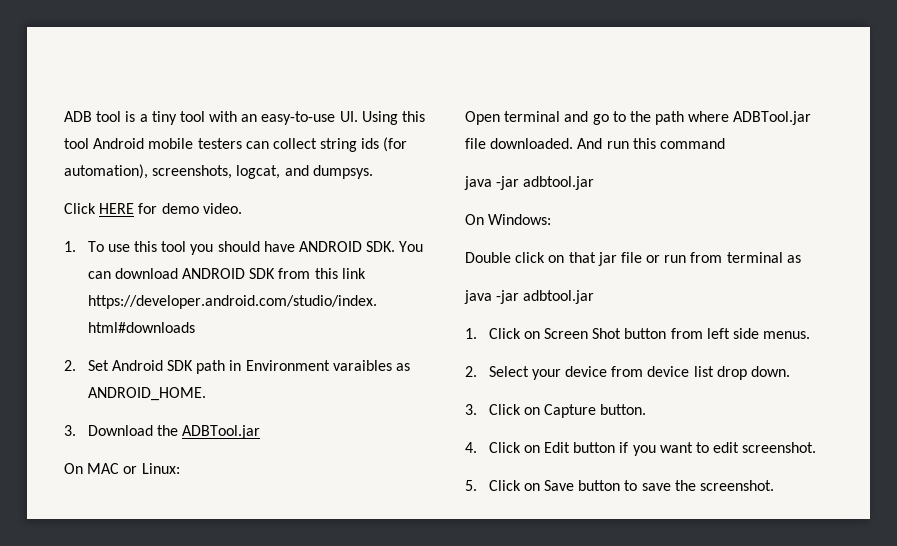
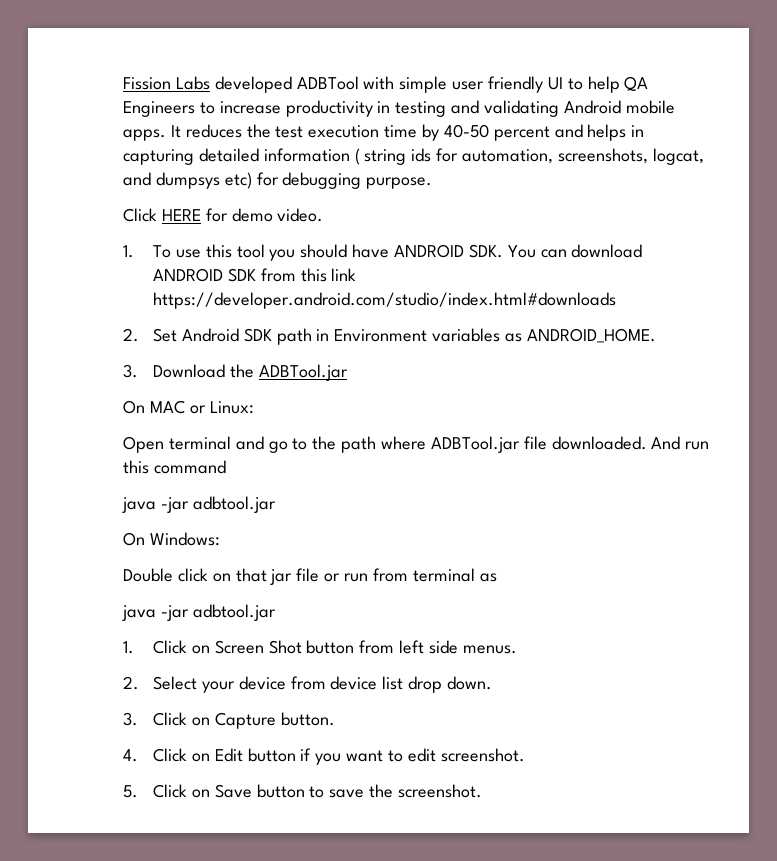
- ADB tool is a tiny tool with an easy-to-use UI. Using this tool Android mobile testers can collect string ids (for automation), screenshots, logcat, and dumpsys.
+ Fission Labs developed ADBTool with simple user friendly UI to help QA Engineers to increase productivity in testing and validating Android mobile apps. It reduces the test execution time by 40-50 percent and helps in capturing detailed information ( string ids for automation, screenshots, logcat, and dumpsys etc) for debugging purpose.
- 2. Set Android SDK path in Environment varaibles as ANDROID_HOME.
+ 2. Set Android SDK path in Environment variables as ANDROID_HOME.

